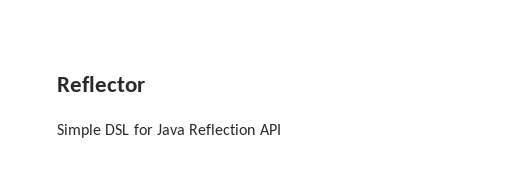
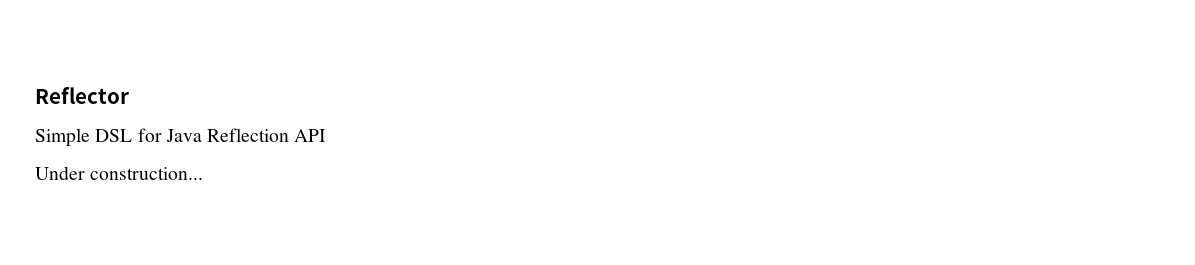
+ Under construction...

